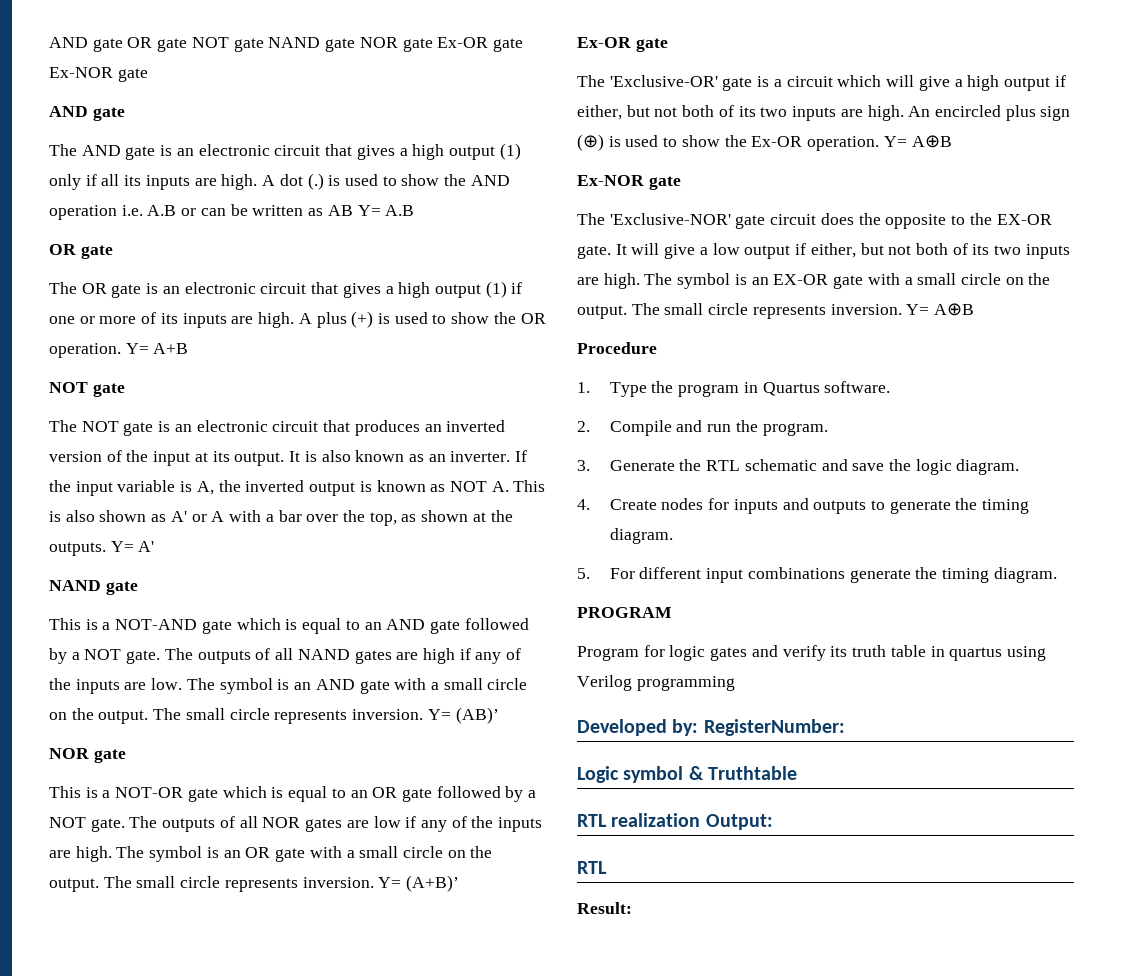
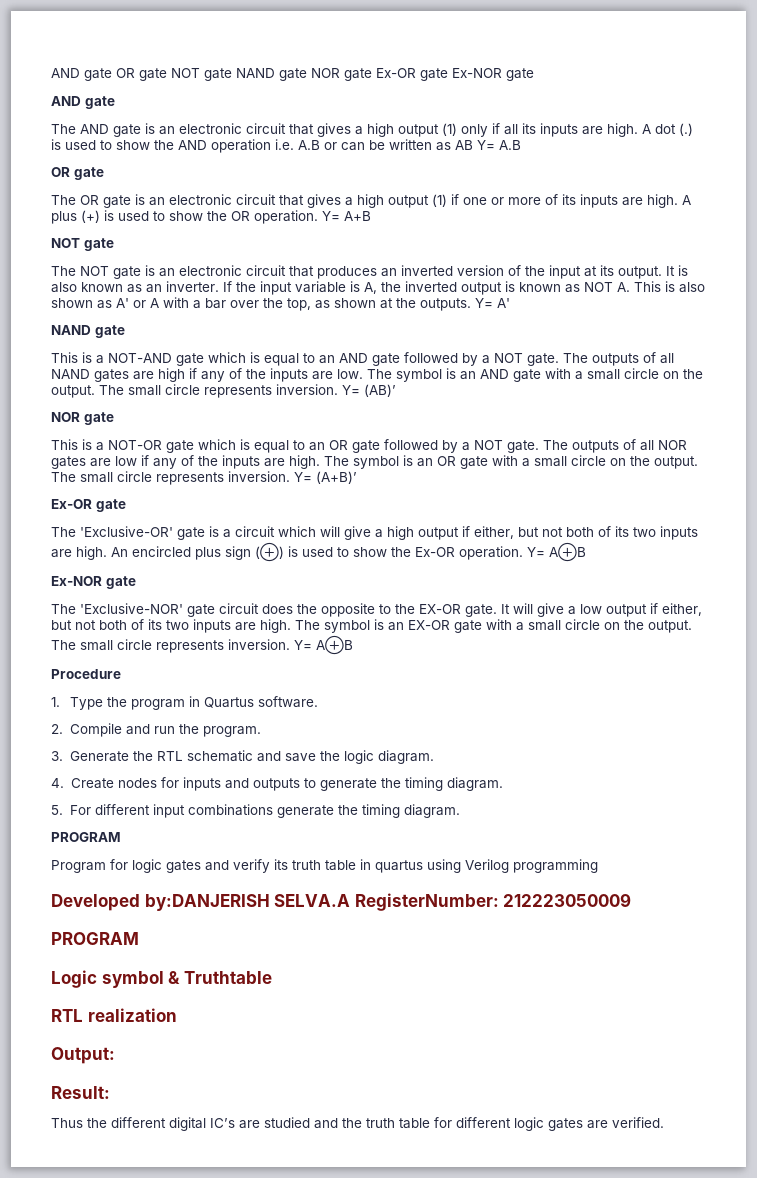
- Developed by: RegisterNumber:
+ Developed by:DANJERISH SELVA.A RegisterNumber: 212223050009
+ PROGRAM
- RTL realization Output:
- RTL
+ RTL realization
+ Output:
  Result:
+ Thus the different digital IC’s are studied and the truth table for different logic gates are verified.

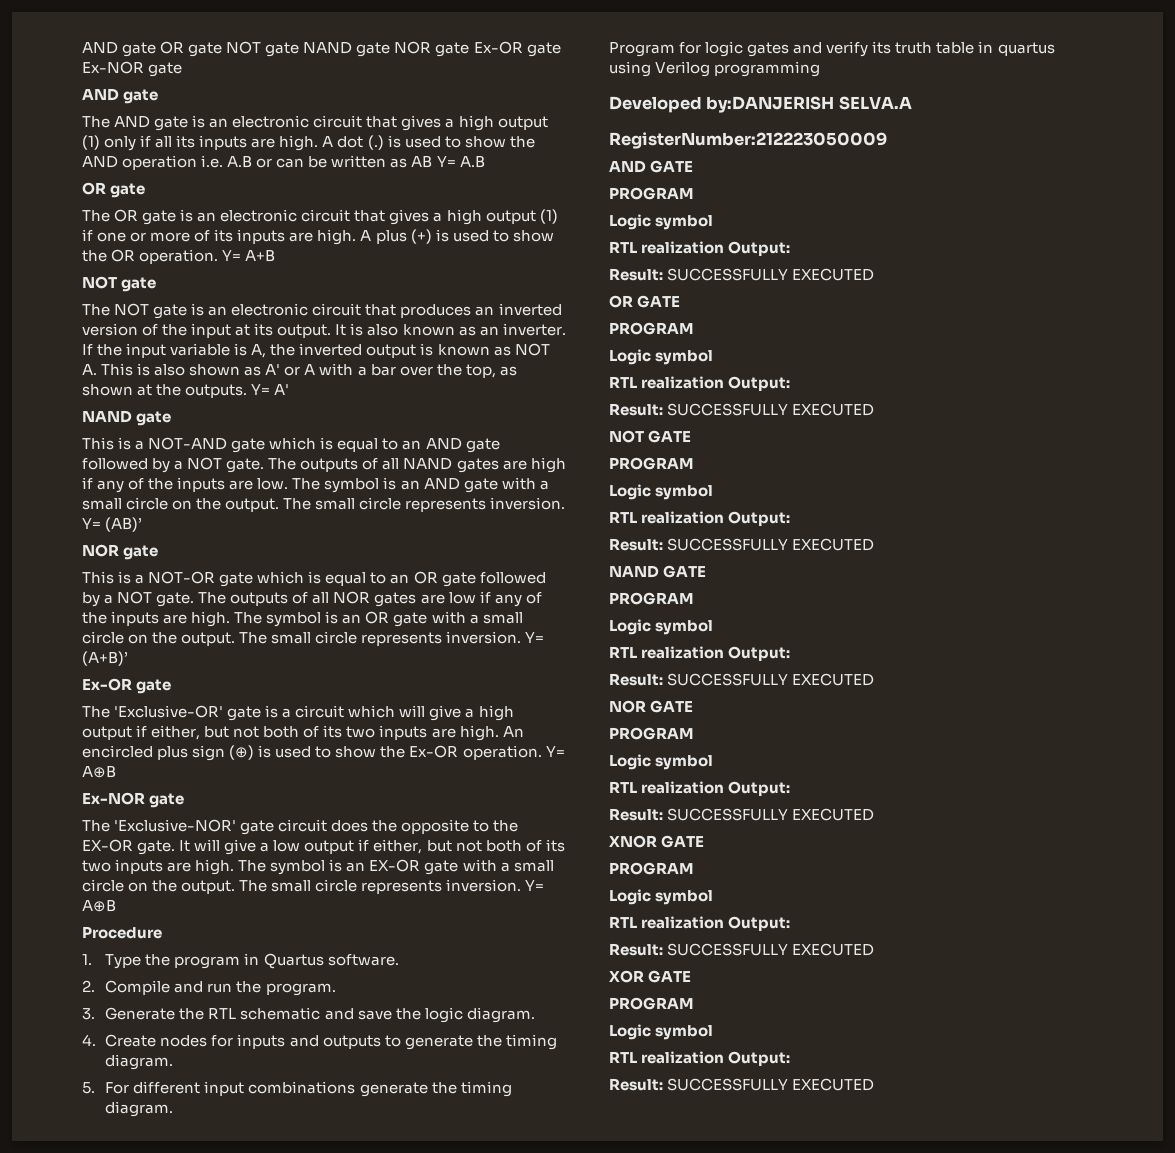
  5. For different input combinations generate the timing diagram.
- PROGRAM
- Developed by:DANJERISH SELVA.A RegisterNumber: 212223050009
+ Developed by:DANJERISH SELVA.A
+ RegisterNumber:212223050009
+ AND GATE
  PROGRAM
- Logic symbol & Truthtable
- RTL realization
- Output:
- Result:
- Thus the different digital IC’s are studied and the truth table for different logic gates are verified.
+ Logic symbol
+ RTL realization Output:
+ Result: SUCCESSFULLY EXECUTED
+ OR GATE
+ PROGRAM
+ Logic symbol
+ RTL realization Output:
+ Result: SUCCESSFULLY EXECUTED
+ NOT GATE
+ PROGRAM
+ Logic symbol
+ RTL realization Output:
+ Result: SUCCESSFULLY EXECUTED
+ NAND GATE
+ PROGRAM
+ Logic symbol
+ RTL realization Output:
+ Result: SUCCESSFULLY EXECUTED
+ NOR GATE
+ PROGRAM
+ Logic symbol
+ RTL realization Output:
+ Result: SUCCESSFULLY EXECUTED
+ XNOR GATE
+ PROGRAM
+ Logic symbol
+ RTL realization Output:
+ Result: SUCCESSFULLY EXECUTED
+ XOR GATE
+ PROGRAM
+ Logic symbol
+ RTL realization Output:
+ Result: SUCCESSFULLY EXECUTED

